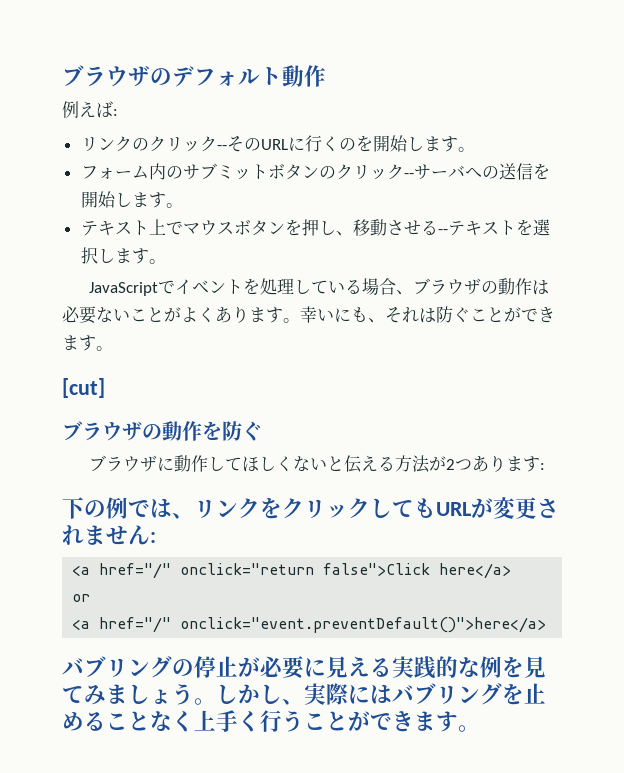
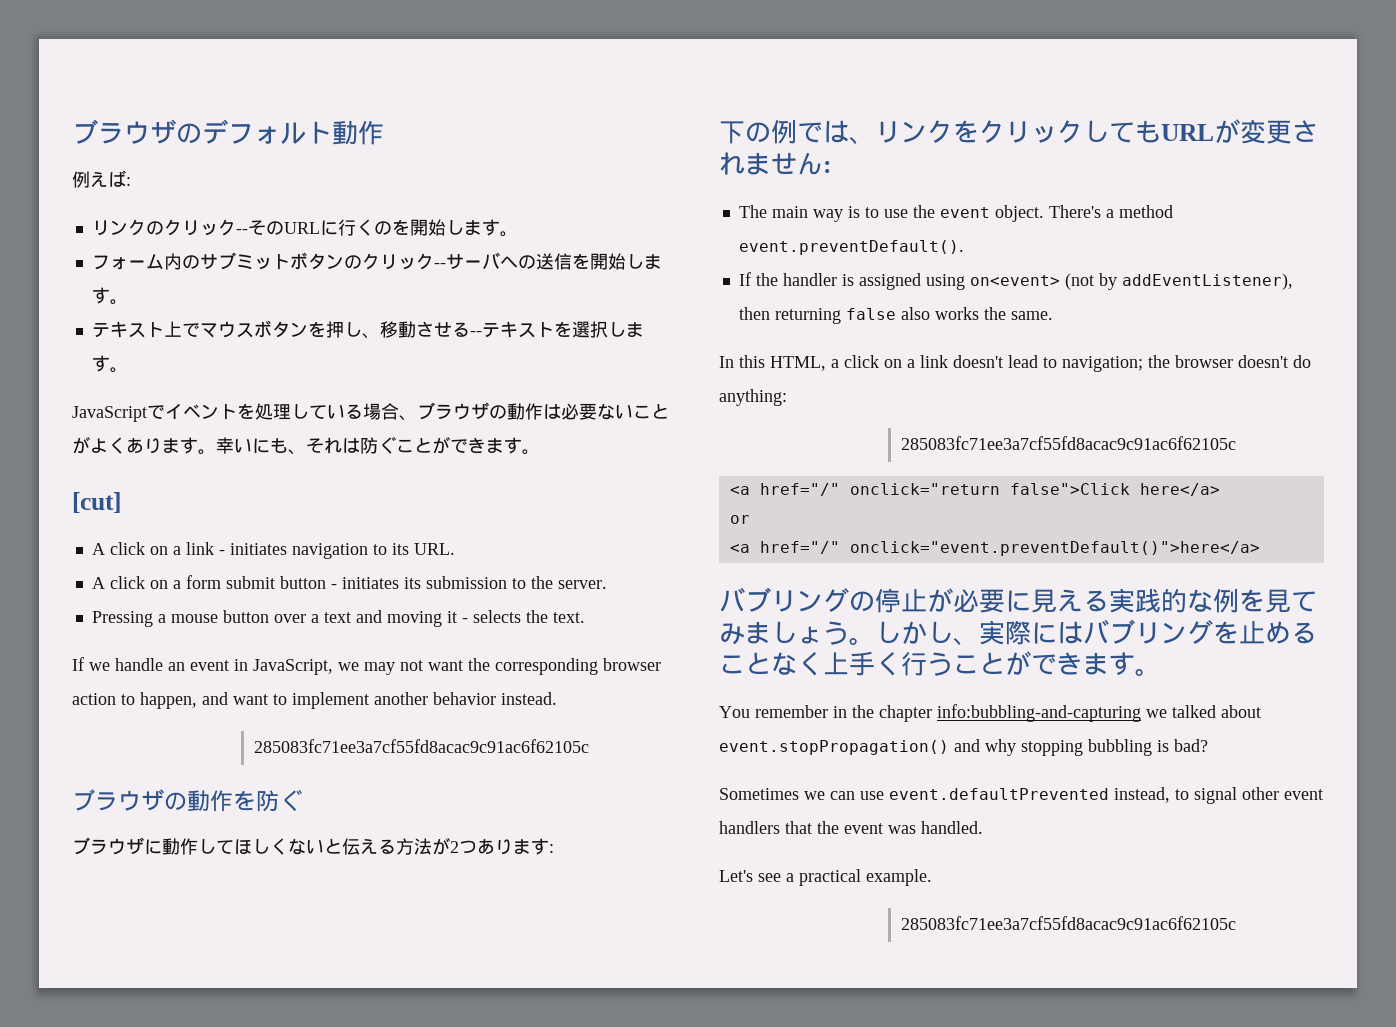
+ A click on a link - initiates navigation to its URL.
+ A click on a form submit button - initiates its submission to the server.
+ Pressing a mouse button over a text and moving it - selects the text.
+ If we handle an event in JavaScript, we may not want the corresponding browser action to happen, and want to implement another behavior instead.
+ 285083fc71ee3a7cf55fd8acac9c91ac6f62105c
+ The main way is to use the event object. There's a method event.preventDefault().
+ If the handler is assigned using on<event> (not by addEventListener), then returning false also works the same.
+ In this HTML, a click on a link doesn't lead to navigation; the browser doesn't do anything:
+ 285083fc71ee3a7cf55fd8acac9c91ac6f62105c
+ You remember in the chapter info:bubbling-and-capturing we talked about event.stopPropagation() and why stopping bubbling is bad?
+ Sometimes we can use event.defaultPrevented instead, to signal other event handlers that the event was handled.
+ Let's see a practical example.
+ 285083fc71ee3a7cf55fd8acac9c91ac6f62105c

